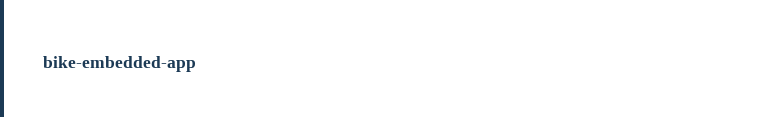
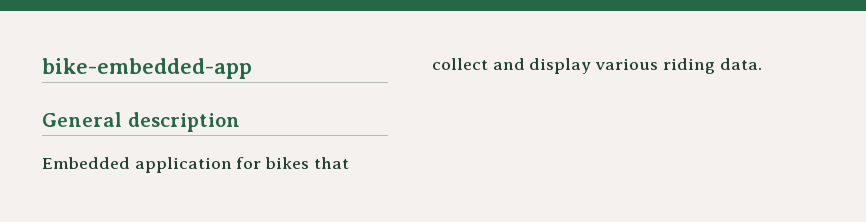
+ General description
+ Embedded application for bikes that collect and display various riding data.

